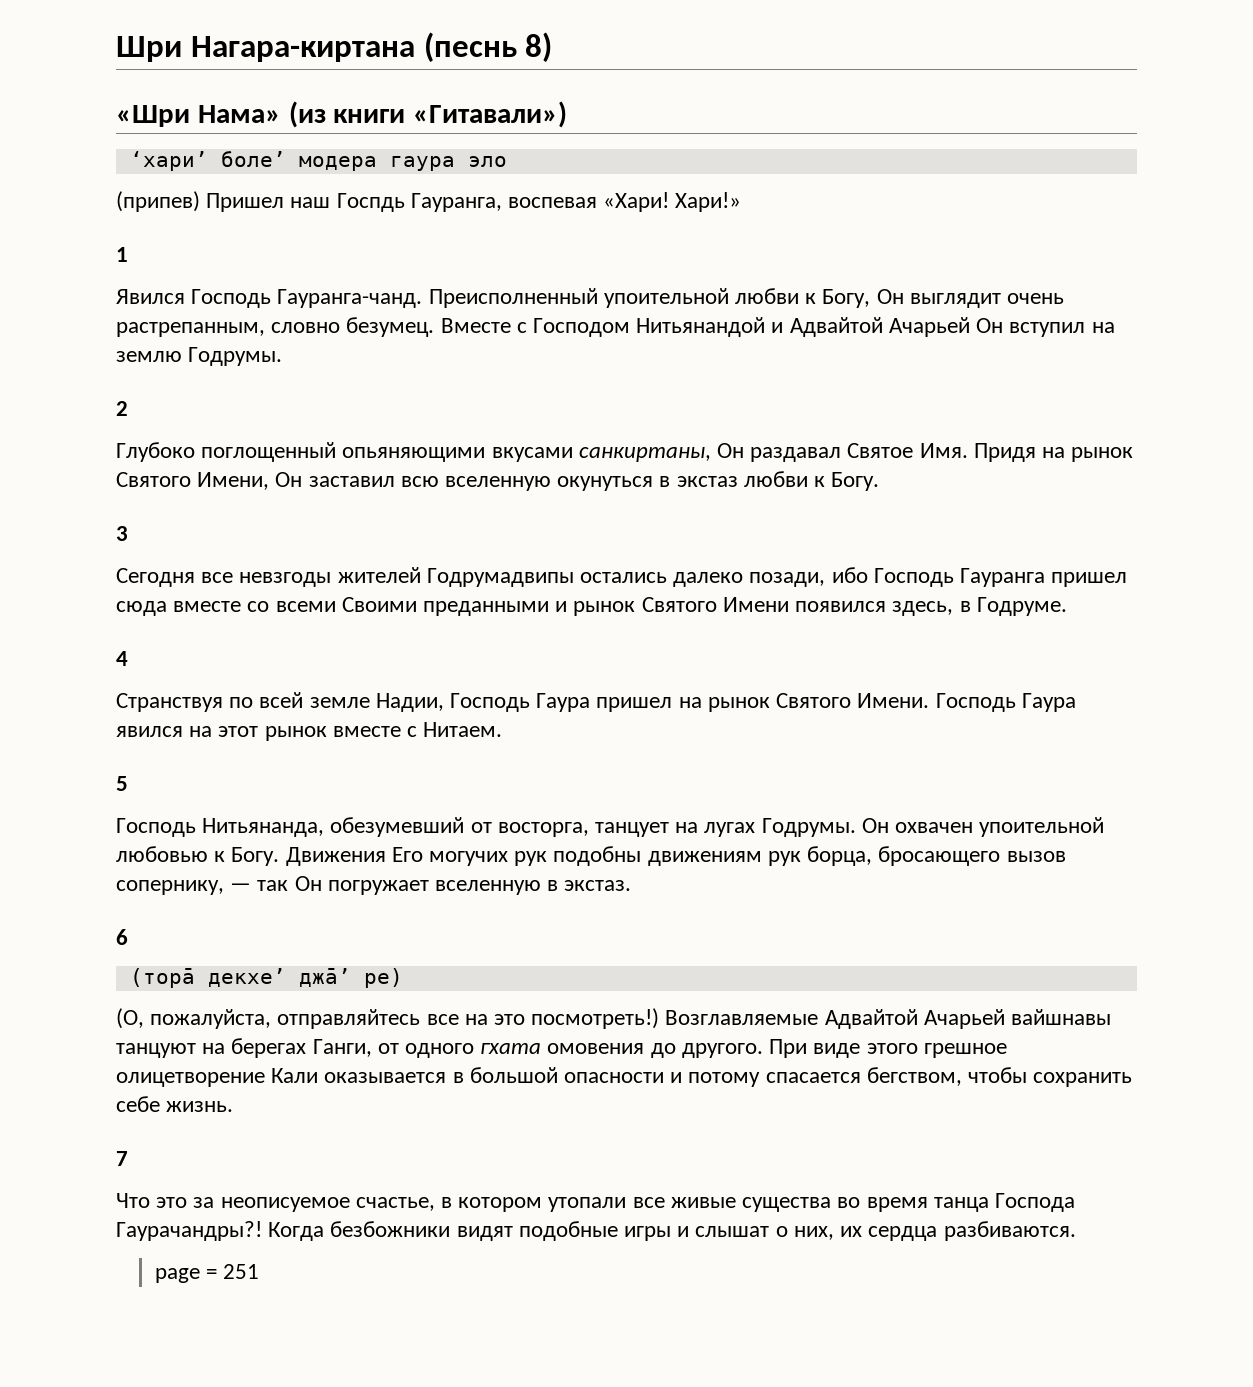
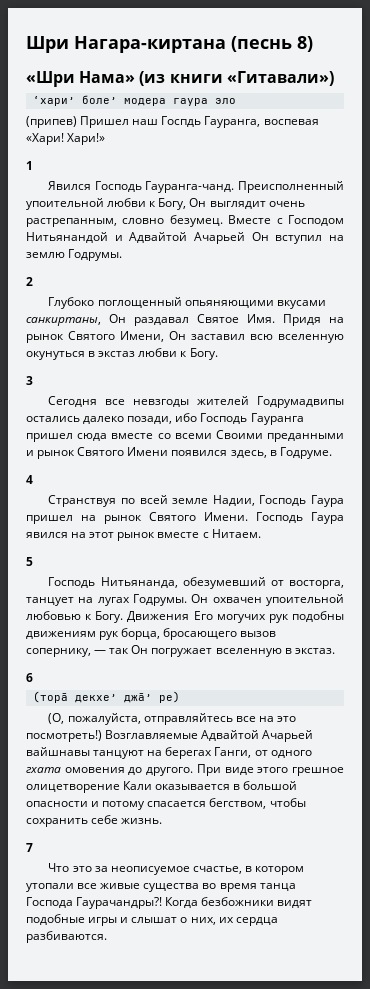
- page = 251

